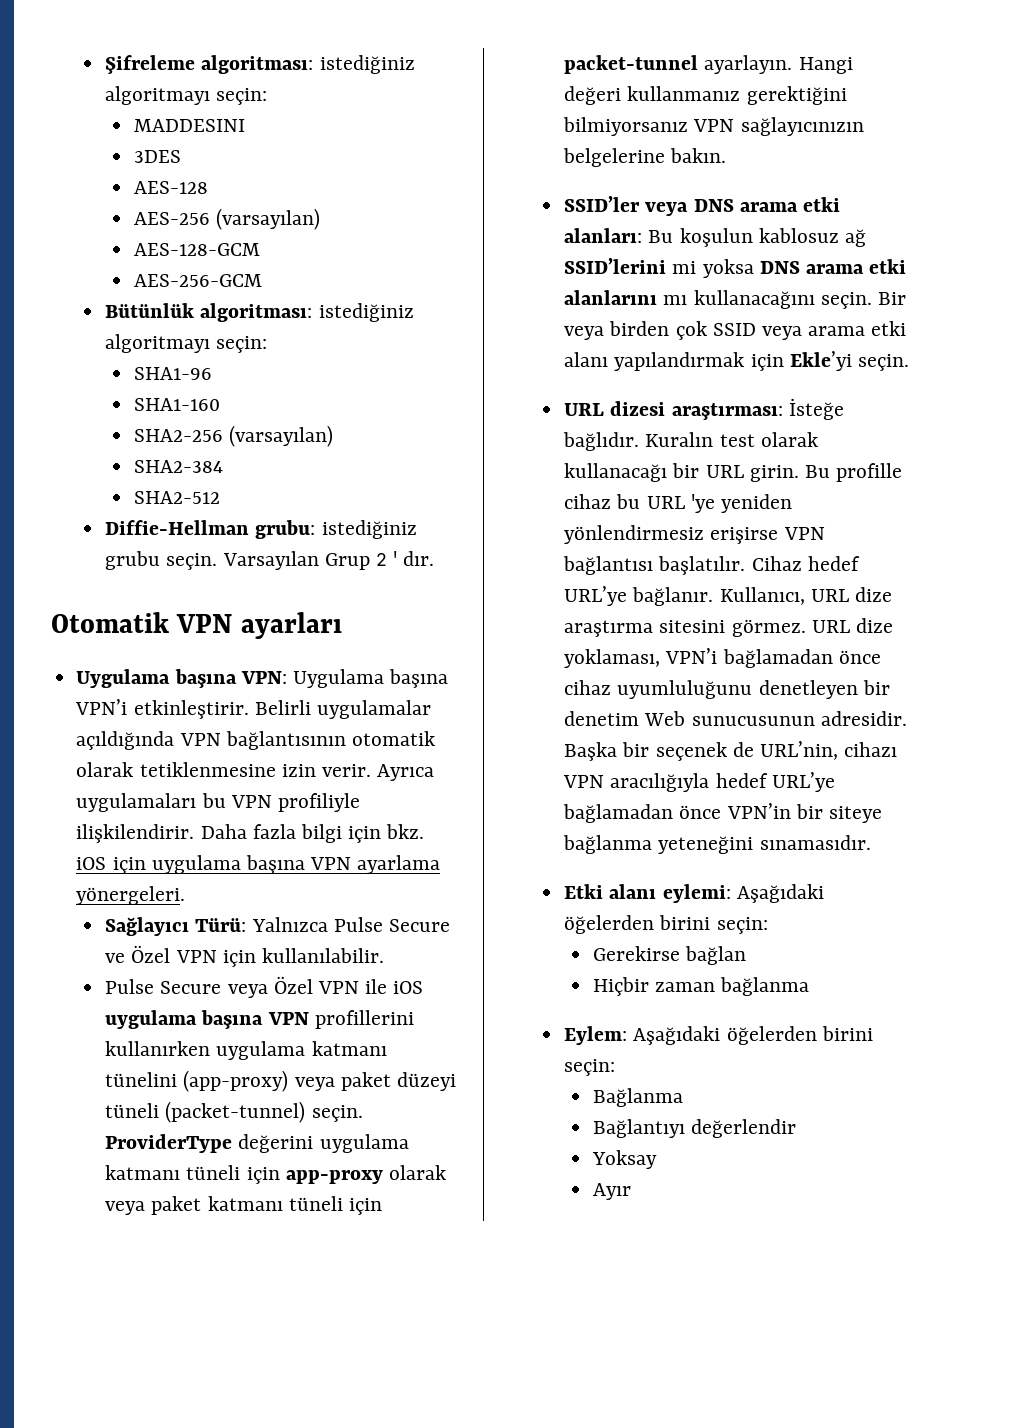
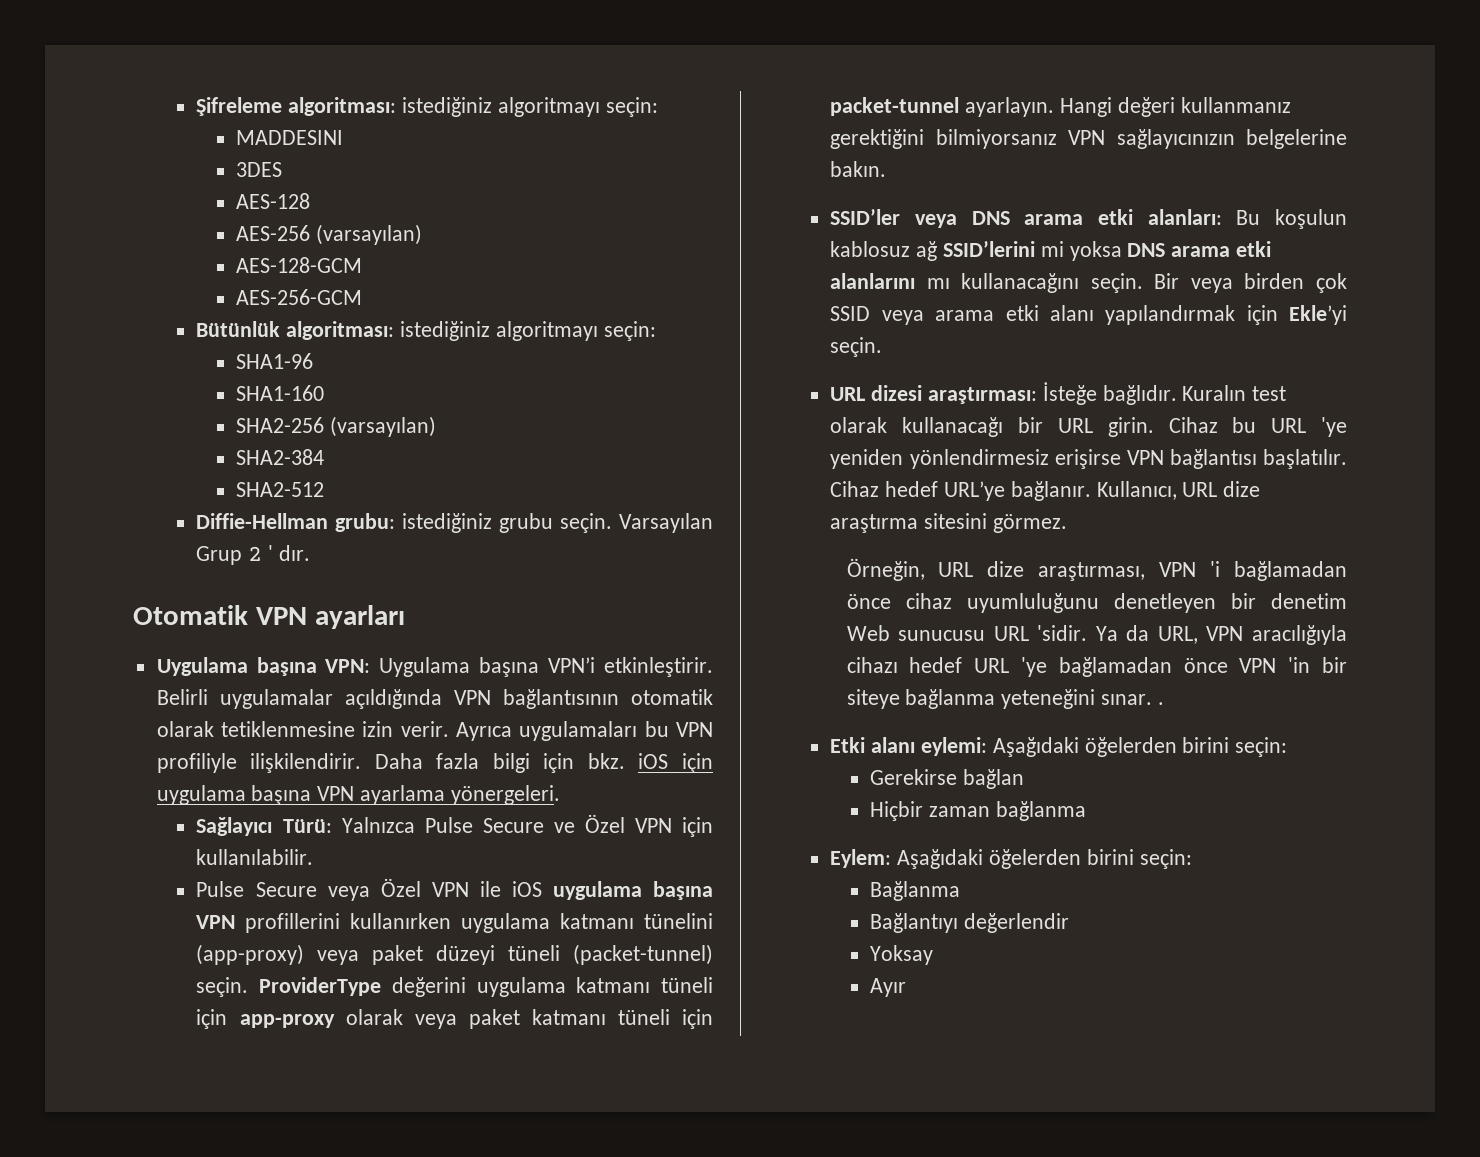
- Bu profille cihaz bu URL 'ye yeniden yönlendirmesiz erişirse VPN bağlantısı başlatılır.
+ Cihaz bu URL 'ye yeniden yönlendirmesiz erişirse VPN bağlantısı başlatılır.
- Kullanıcı, URL dize araştırma sitesini görmez. URL dize yoklaması, VPN’i bağlamadan önce cihaz uyumluluğunu denetleyen bir denetim Web sunucusunun adresidir. Başka bir seçenek de URL’nin, cihazı VPN aracılığıyla hedef URL’ye bağlamadan önce VPN’in bir siteye bağlanma yeteneğini sınamasıdır.
+ Kullanıcı, URL dize araştırma sitesini görmez.
+ Örneğin, URL dize araştırması, VPN 'i bağlamadan önce cihaz uyumluluğunu denetleyen bir denetim Web sunucusu URL 'sidir. Ya da URL, VPN aracılığıyla cihazı hedef URL 'ye bağlamadan önce VPN 'in bir siteye bağlanma yeteneğini sınar. .

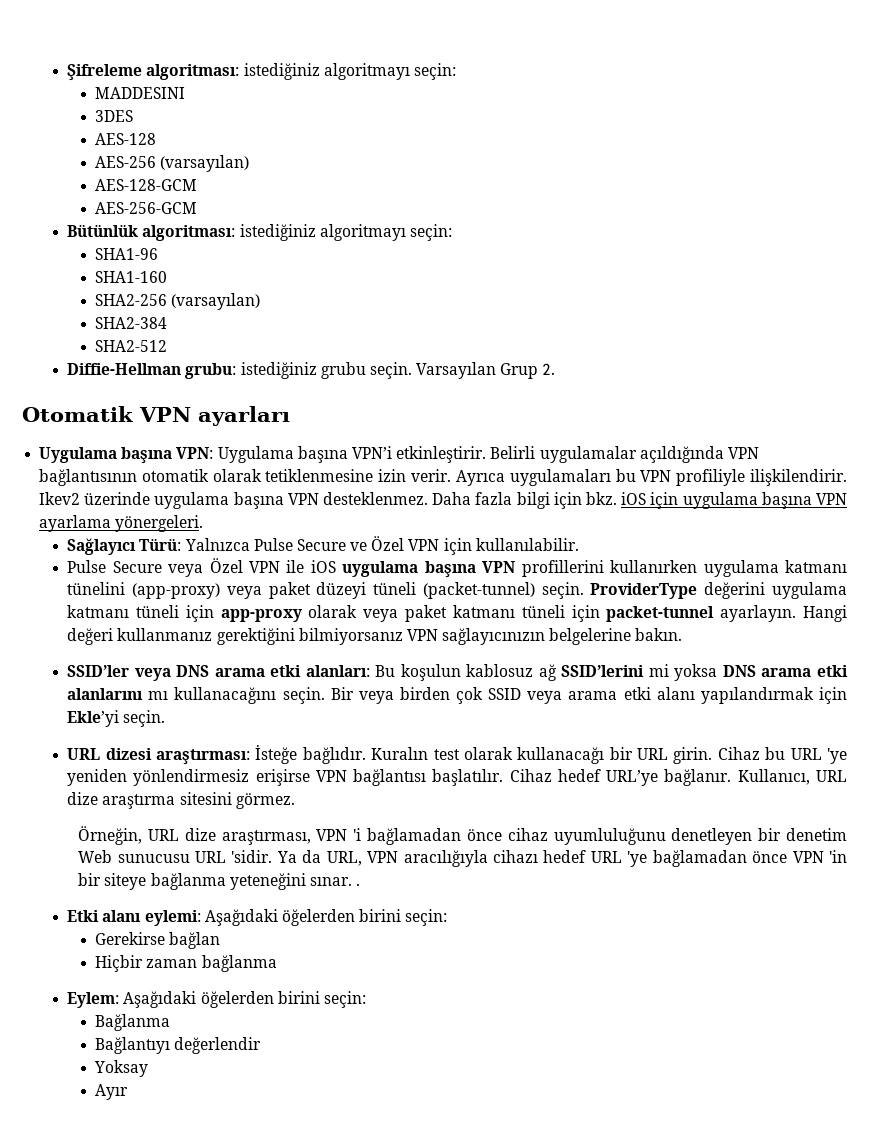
- Varsayılan Grup 2 ' dır.
+ Varsayılan Grup 2.
+ Ikev2 üzerinde uygulama başına VPN desteklenmez.

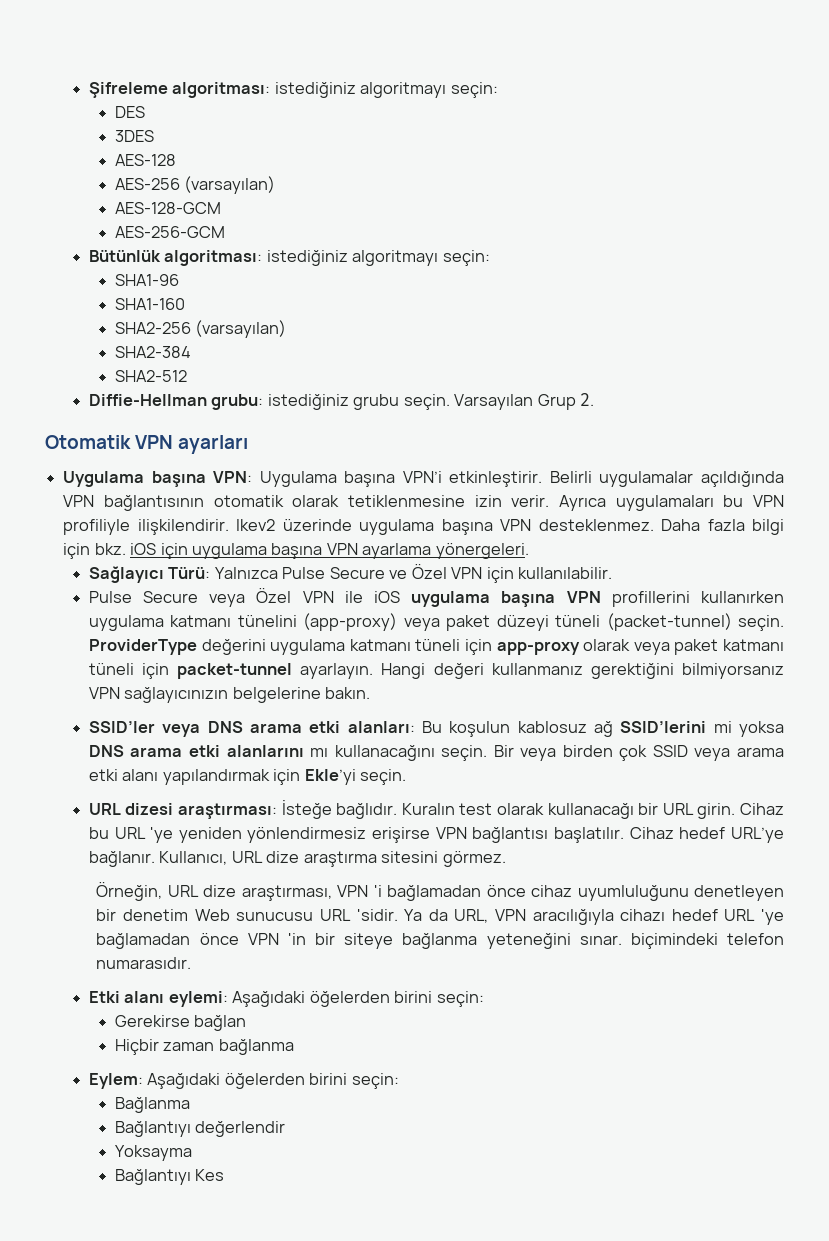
- MADDESINI
+ DES
- Ya da URL, VPN aracılığıyla cihazı hedef URL 'ye bağlamadan önce VPN 'in bir siteye bağlanma yeteneğini sınar. .
+ Ya da URL, VPN aracılığıyla cihazı hedef URL 'ye bağlamadan önce VPN 'in bir siteye bağlanma yeteneğini sınar. biçimindeki telefon numarasıdır.
- Yoksay
- Ayır
+ Yoksayma
+ Bağlantıyı Kes

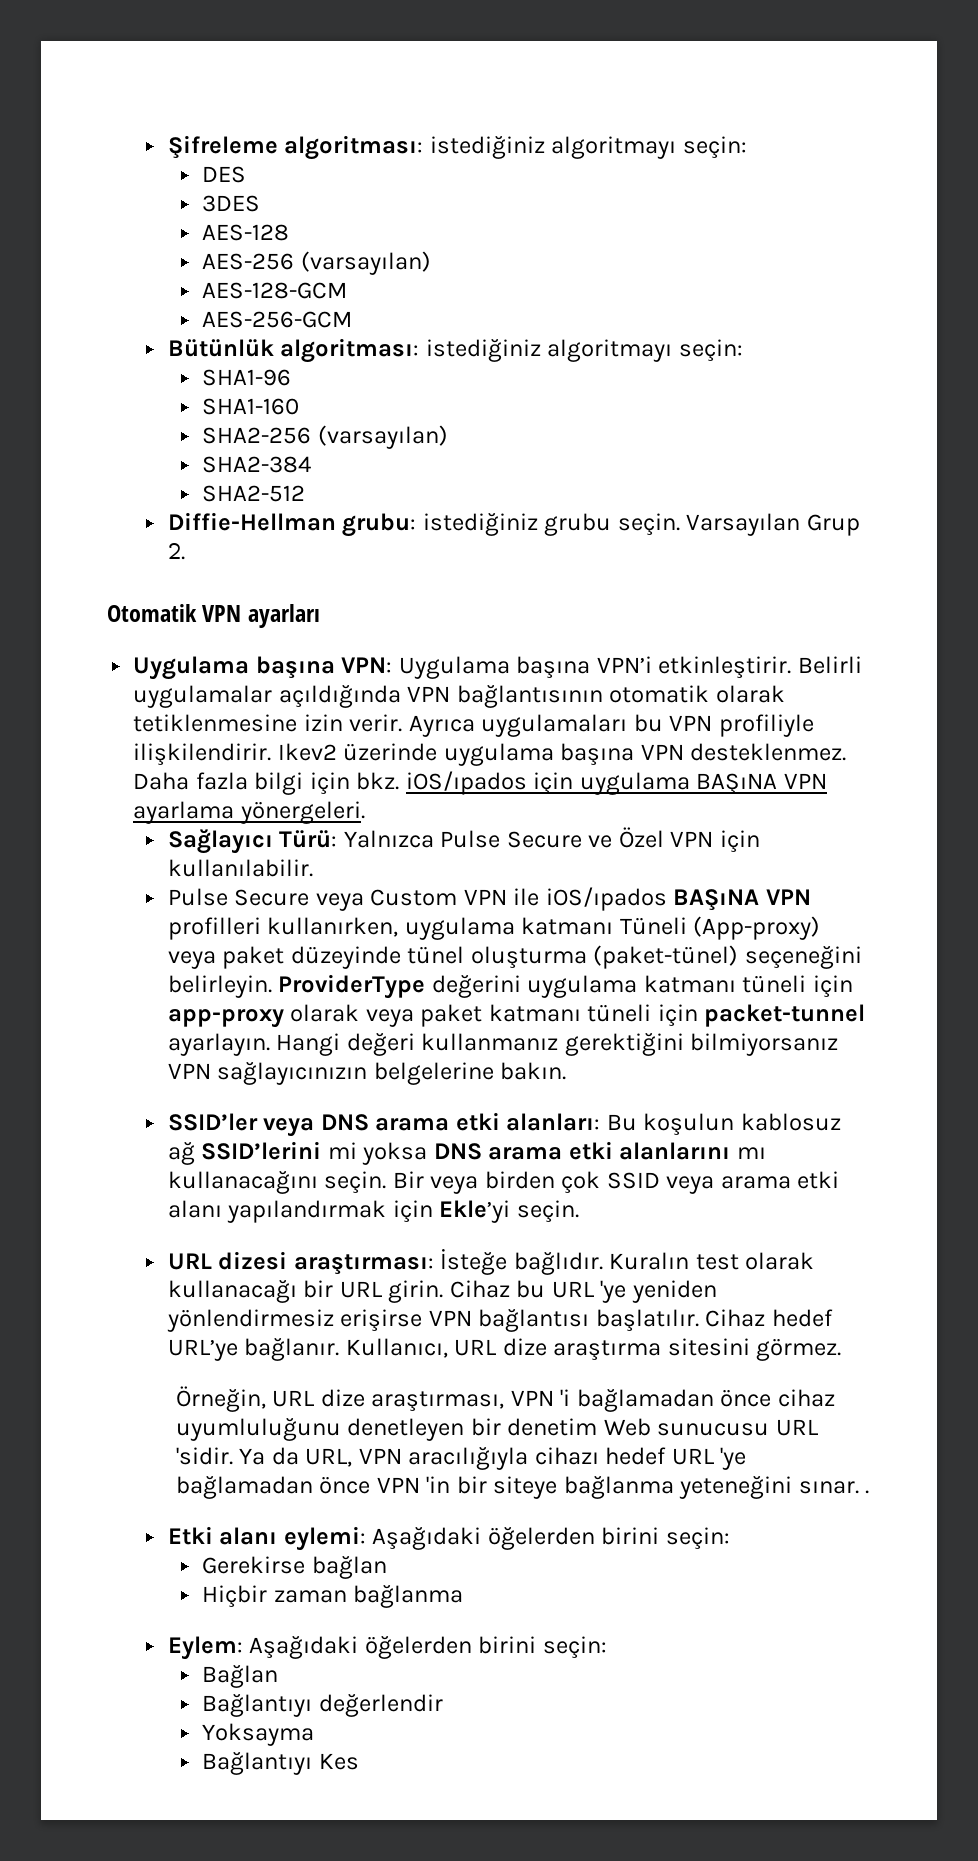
- Daha fazla bilgi için bkz. iOS için uygulama başına VPN ayarlama yönergeleri.
+ Daha fazla bilgi için bkz. iOS/ıpados için uygulama BAŞıNA VPN ayarlama yönergeleri.
- Pulse Secure veya Özel VPN ile iOS uygulama başına VPN profillerini kullanırken uygulama katmanı tünelini (app-proxy) veya paket düzeyi tüneli (packet-tunnel) seçin.
+ Pulse Secure veya Custom VPN ile iOS/ıpados BAŞıNA VPN profilleri kullanırken, uygulama katmanı Tüneli (App-proxy) veya paket düzeyinde tünel oluşturma (paket-tünel) seçeneğini belirleyin.
- Ya da URL, VPN aracılığıyla cihazı hedef URL 'ye bağlamadan önce VPN 'in bir siteye bağlanma yeteneğini sınar. biçimindeki telefon numarasıdır.
+ Ya da URL, VPN aracılığıyla cihazı hedef URL 'ye bağlamadan önce VPN 'in bir siteye bağlanma yeteneğini sınar. .
- Bağlanma
+ Bağlan

